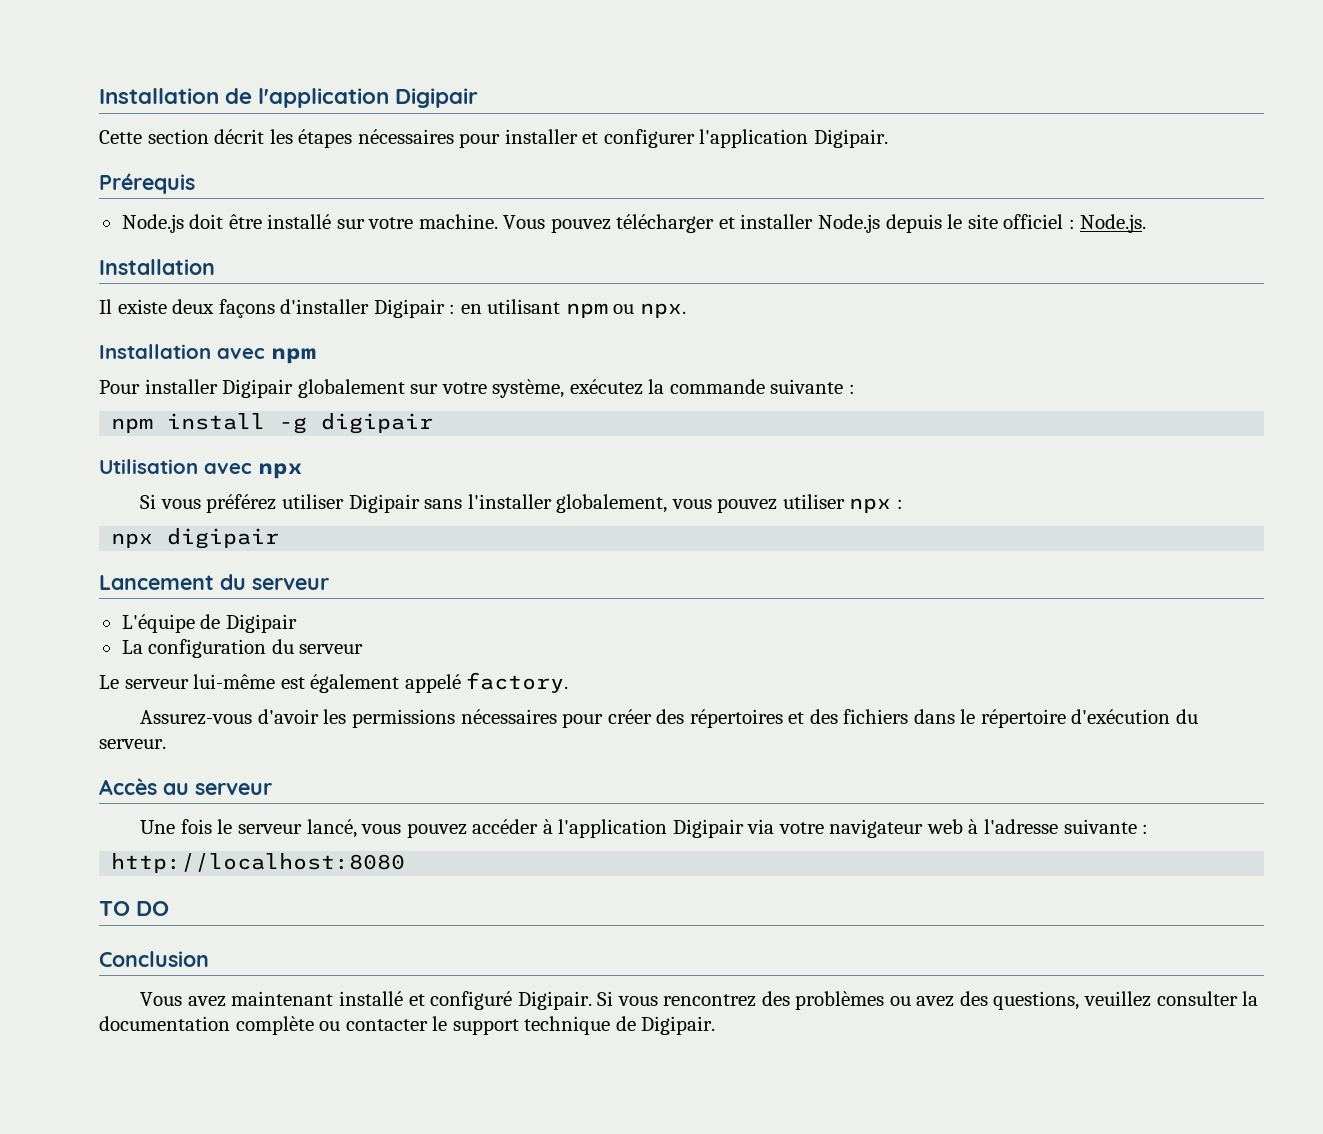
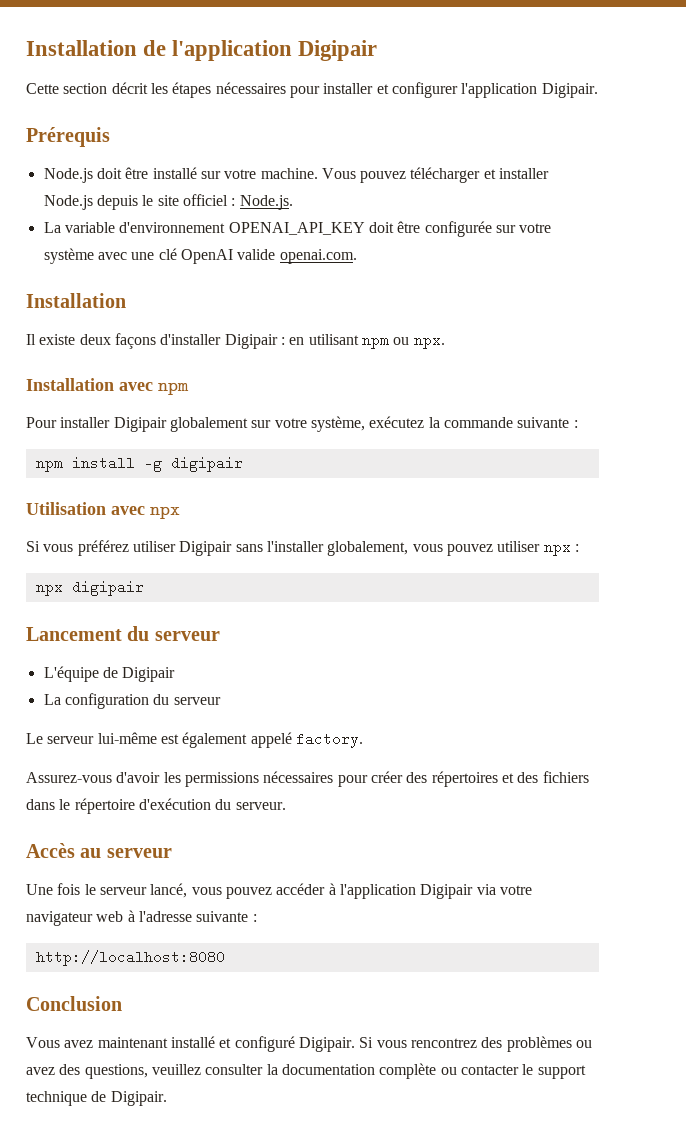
+ La variable d'environnement OPENAI_API_KEY doit être configurée sur votre système avec une clé OpenAI valide openai.com.
- TO DO

